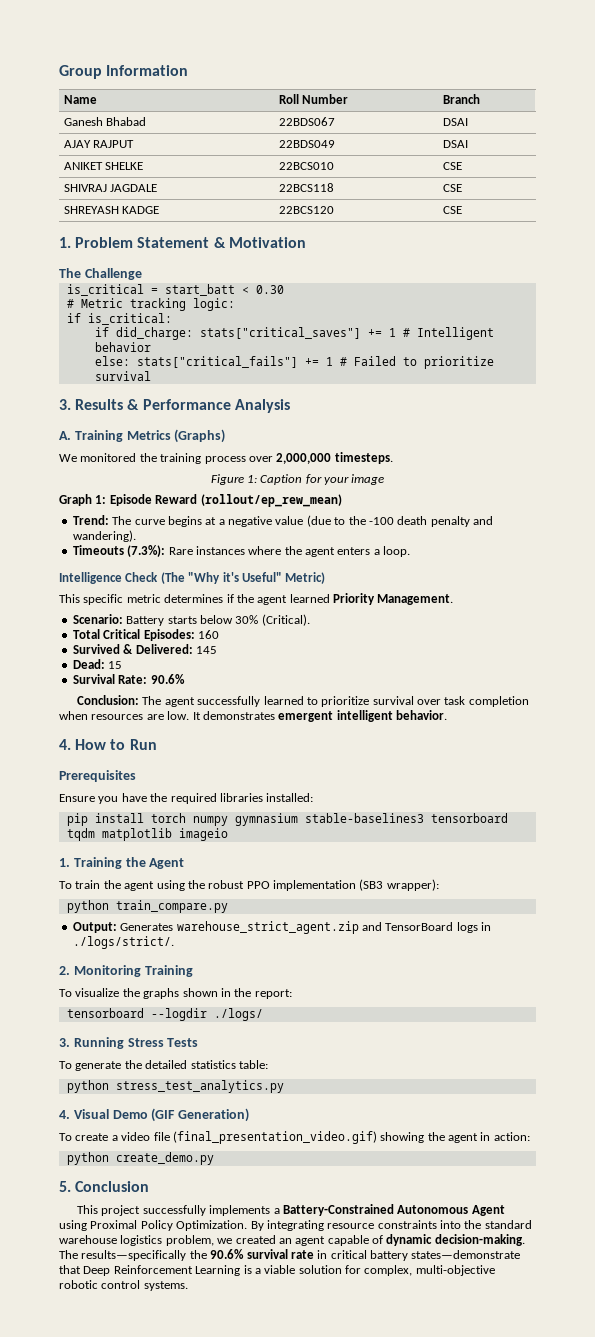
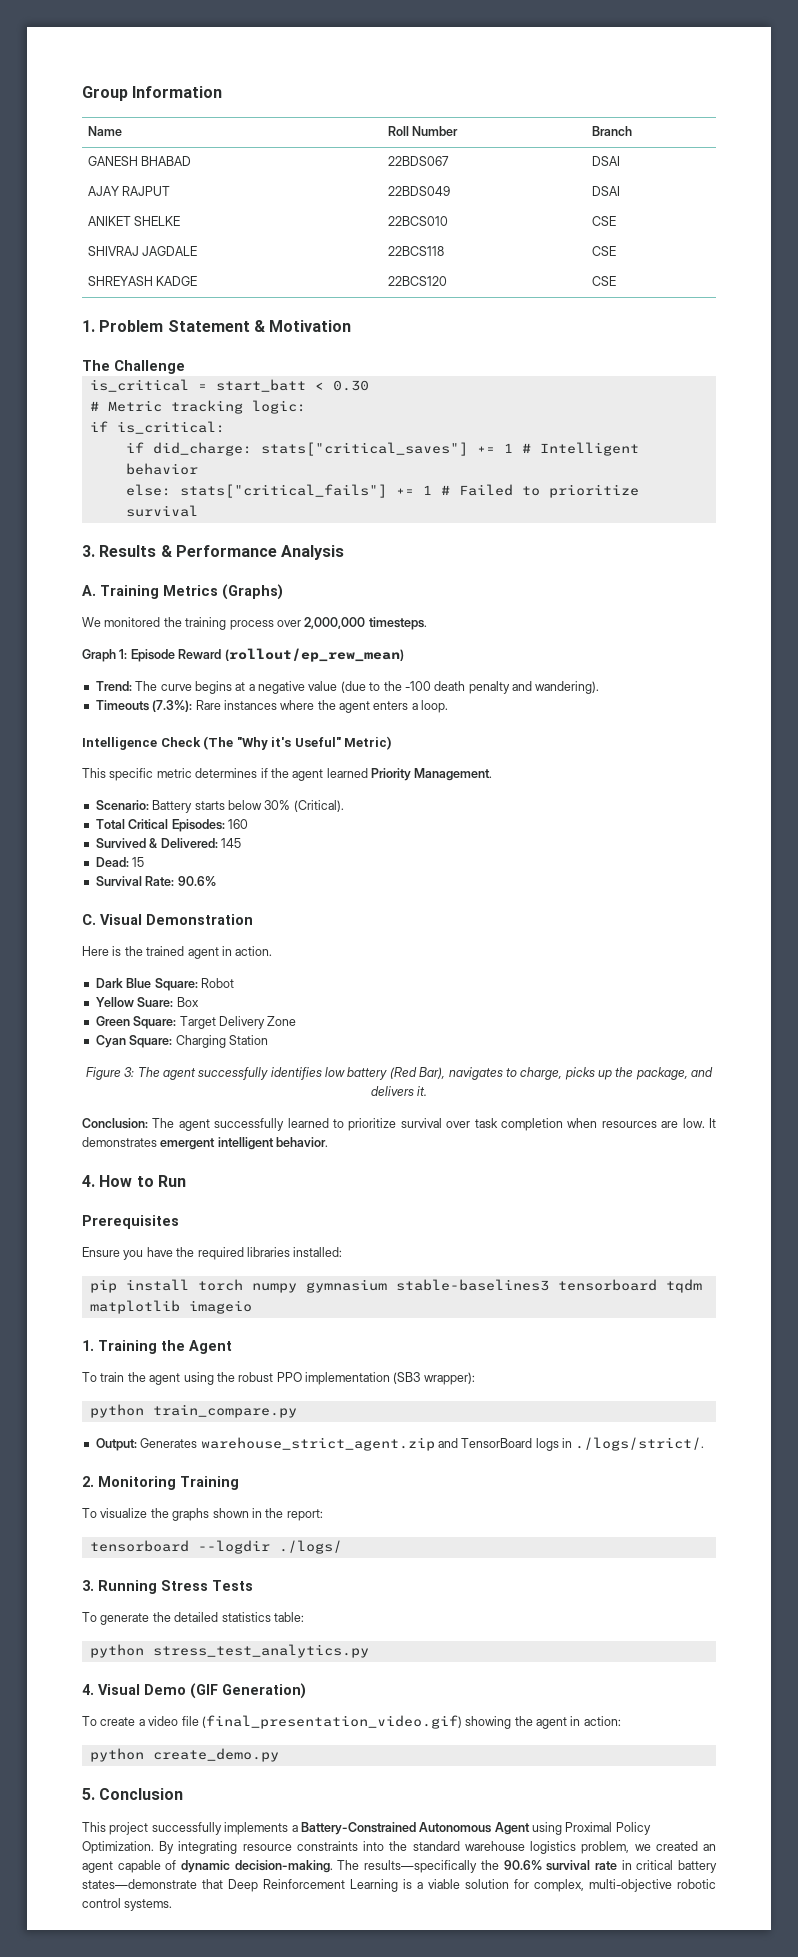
- Ganesh Bhabad | 22BDS067 | DSAI
+ GANESH BHABAD | 22BDS067 | DSAI
- Figure 1: Caption for your image
+ C. Visual Demonstration
+ Here is the trained agent in action.
+ Dark Blue Square: Robot
+ Yellow Suare: Box
+ Green Square: Target Delivery Zone
+ Cyan Square: Charging Station
+ Figure 3: The agent successfully identifies low battery (Red Bar), navigates to charge, picks up the package, and delivers it.

